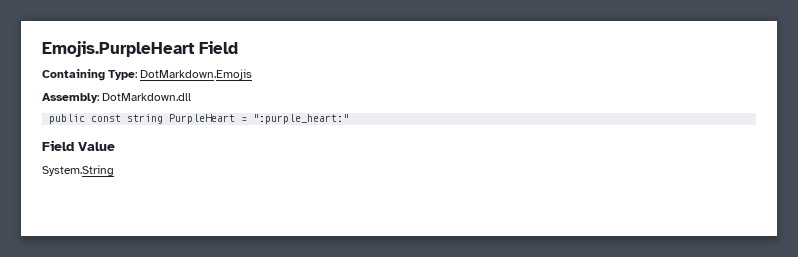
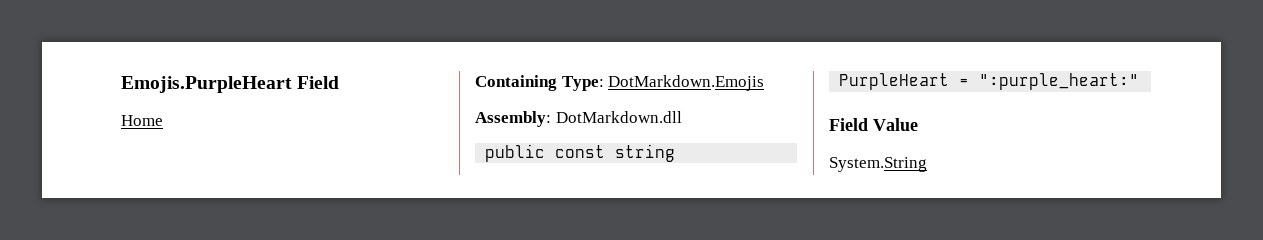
+ Home

